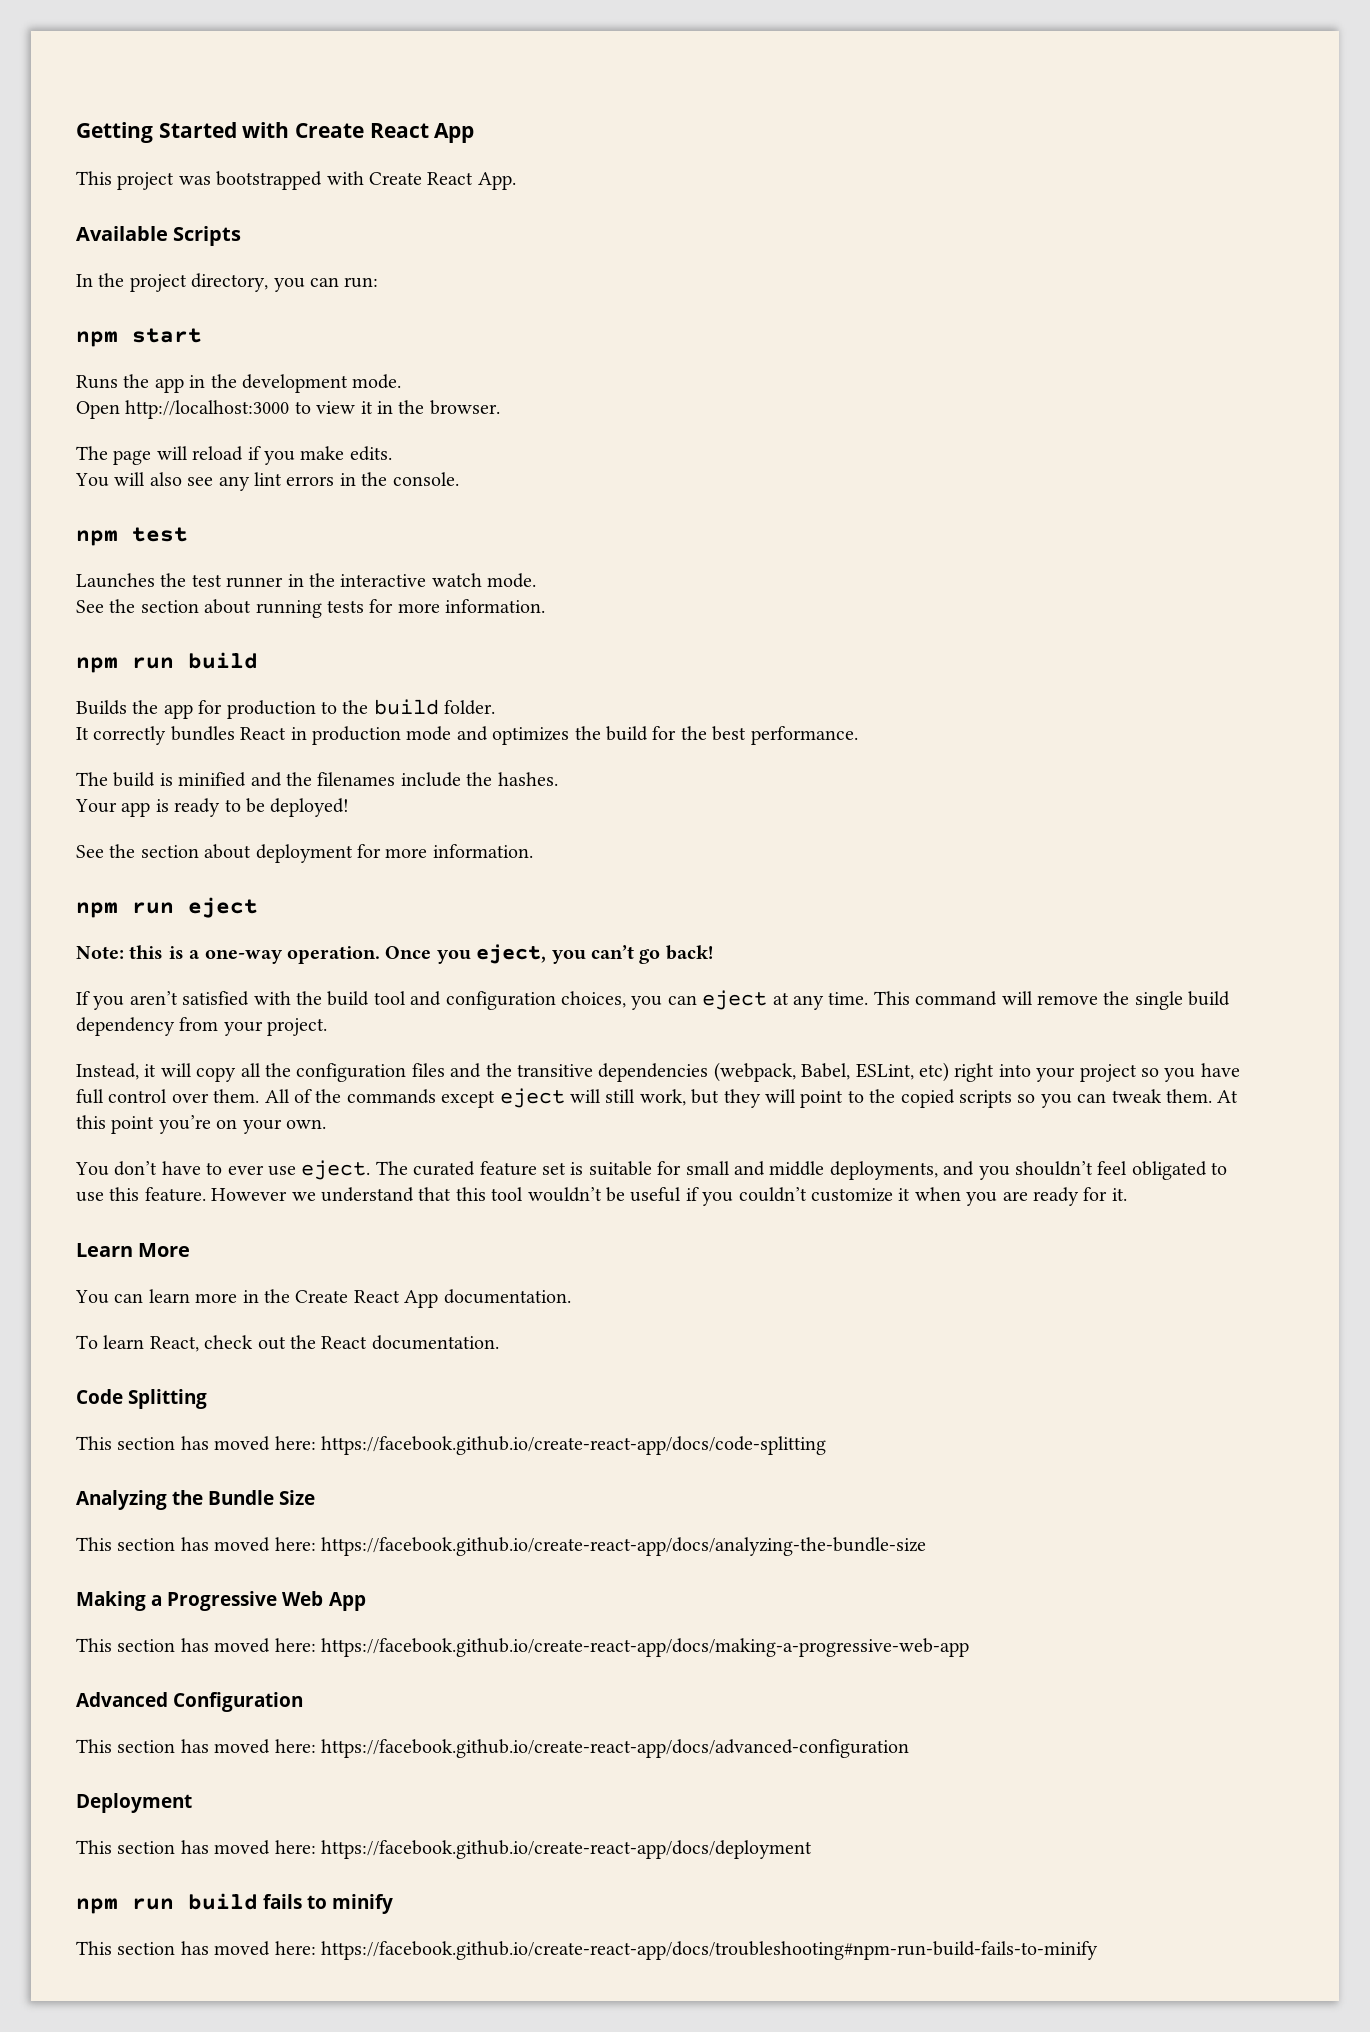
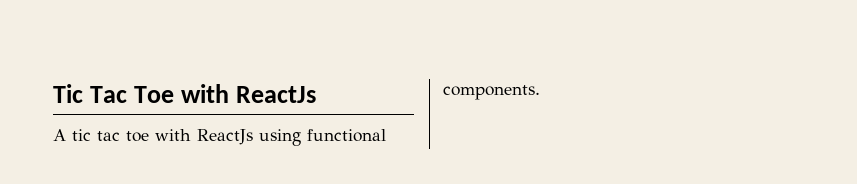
- Getting Started with Create React App
- This project was bootstrapped with Create React App.
- Available Scripts
- In the project directory, you can run:
- npm start
- Runs the app in the development mode.
- Open http://localhost:3000 to view it in the browser.
- The page will reload if you make edits.
- You will also see any lint errors in the console.
- npm test
- Launches the test runner in the interactive watch mode.
- See the section about running tests for more information.
- npm run build
- Builds the app for production to the build folder.
- It correctly bundles React in production mode and optimizes the build for the best performance.
- The build is minified and the filenames include the hashes.
- Your app is ready to be deployed!
- See the section about deployment for more information.
- npm run eject
- Note: this is a one-way operation. Once you eject, you can’t go back!
- If you aren’t satisfied with the build tool and configuration choices, you can eject at any time. This command will remove the single build dependency from your project.
- Instead, it will copy all the configuration files and the transitive dependencies (webpack, Babel, ESLint, etc) right into your project so you have full control over them. All of the commands except eject will still work, but they will point to the copied scripts so you can tweak them. At this point you’re on your own.
- You don’t have to ever use eject. The curated feature set is suitable for small and middle deployments, and you shouldn’t feel obligated to use this feature. However we understand that this tool wouldn’t be useful if you couldn’t customize it when you are ready for it.
- Learn More
- You can learn more in the Create React App documentation.
- To learn React, check out the React documentation.
- Code Splitting
- This section has moved here: https://facebook.github.io/create-react-app/docs/code-splitting
- Analyzing the Bundle Size
- This section has moved here: https://facebook.github.io/create-react-app/docs/analyzing-the-bundle-size
- Making a Progressive Web App
- This section has moved here: https://facebook.github.io/create-react-app/docs/making-a-progressive-web-app
- Advanced Configuration
- This section has moved here: https://facebook.github.io/create-react-app/docs/advanced-configuration
- Deployment
- This section has moved here: https://facebook.github.io/create-react-app/docs/deployment
- npm run build fails to minify
- This section has moved here: https://facebook.github.io/create-react-app/docs/troubleshooting#npm-run-build-fails-to-minify
+ Tic Tac Toe with ReactJs
+ A tic tac toe with ReactJs using functional components.

